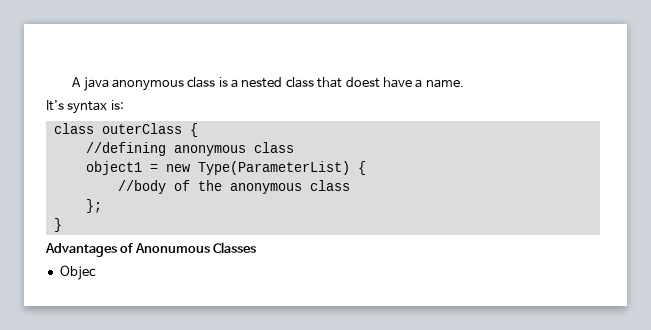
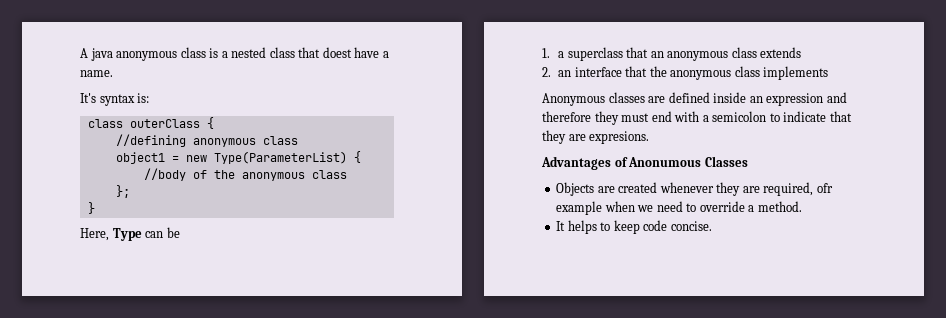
+ Here, Type can be
+ 1. a superclass that an anonymous class extends
+ 2. an interface that the anonymous class implements
+ Anonymous classes are defined inside an expression and therefore they must end with a semicolon to indicate that they are expresions.
  Advantages of Anonumous Classes
- Objec
+ Objects are created whenever they are required, ofr example when we need to override a method.
+ It helps to keep code concise.

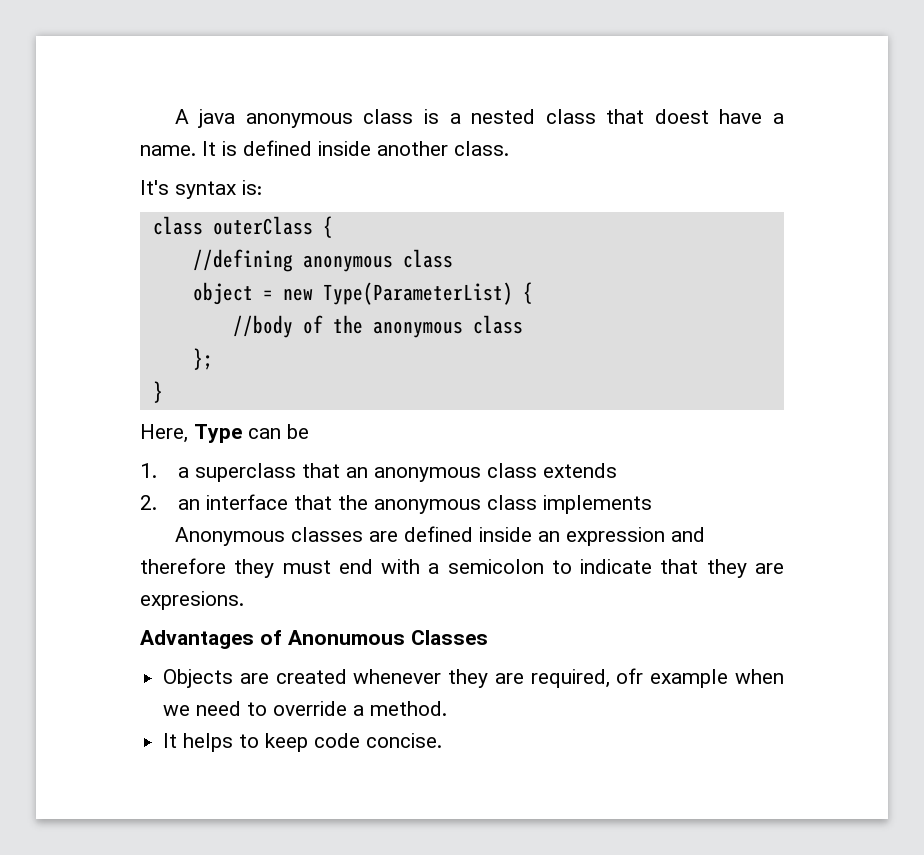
+ It is defined inside another class.
- object1 = new Type(ParameterList) {
+ object = new Type(ParameterList) {

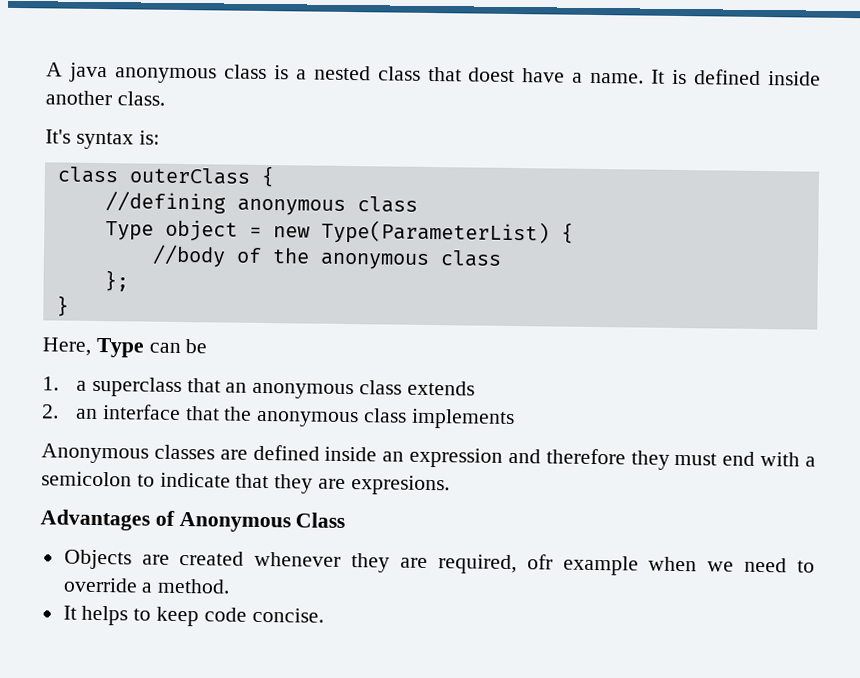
- object = new Type(ParameterList) {
+ Type object = new Type(ParameterList) {
- Advantages of Anonumous Classes
+ Advantages of Anonymous Class

